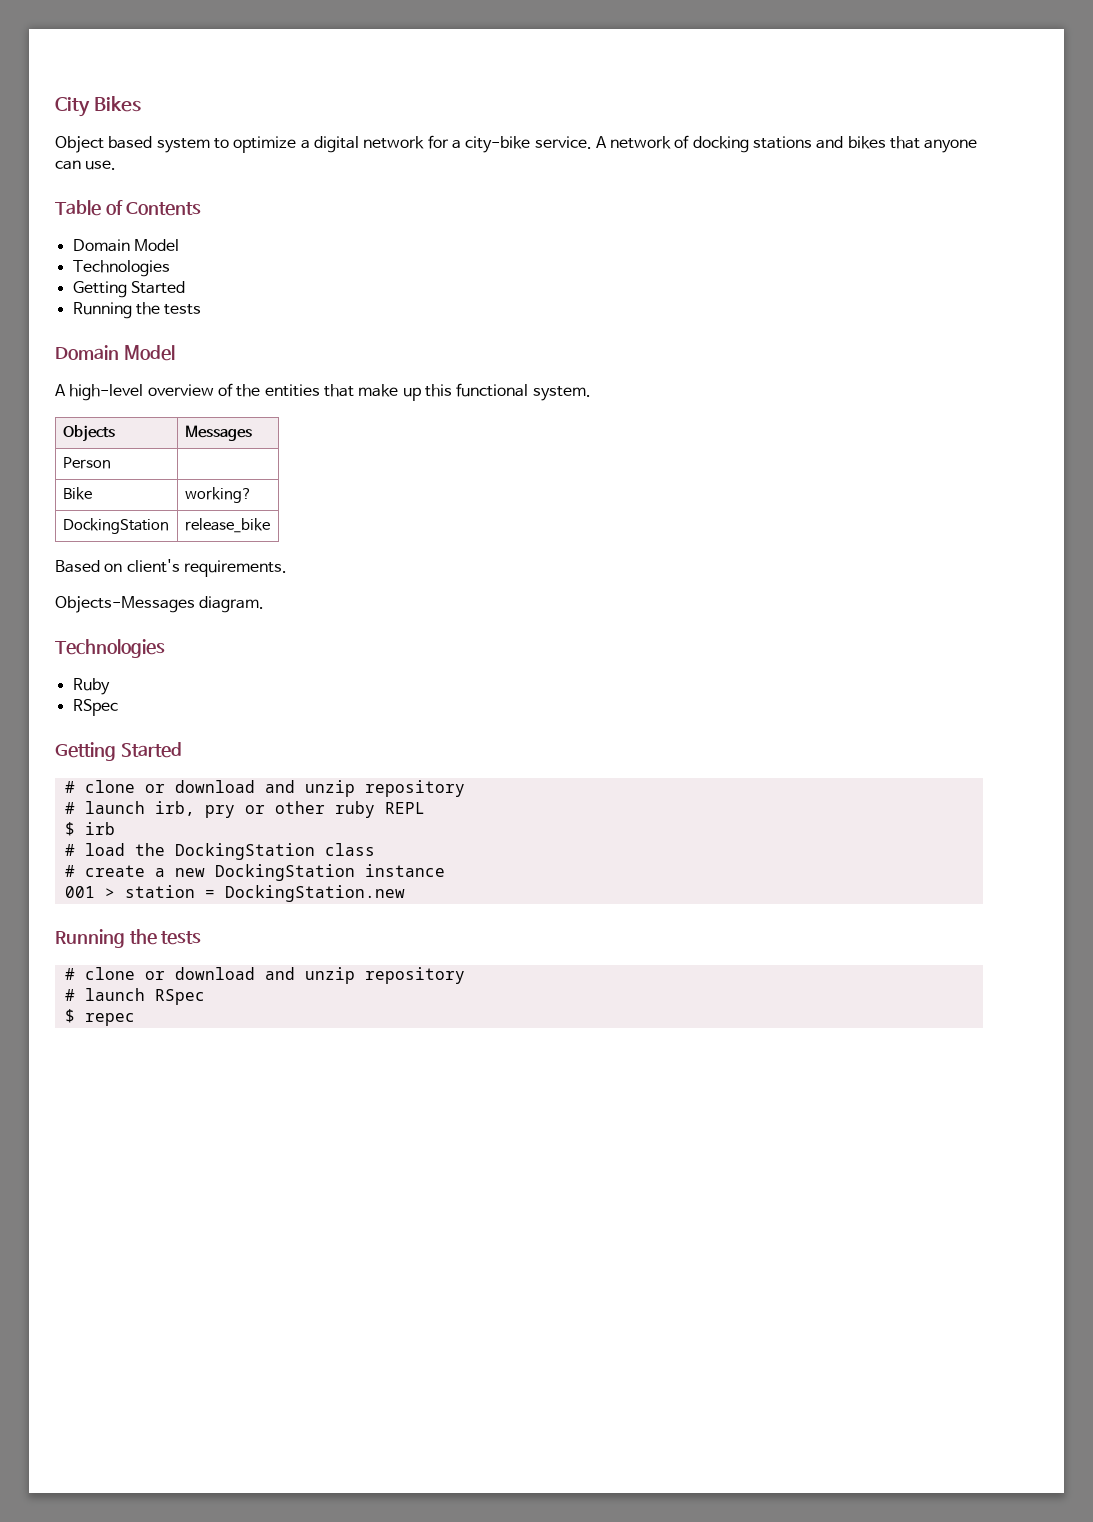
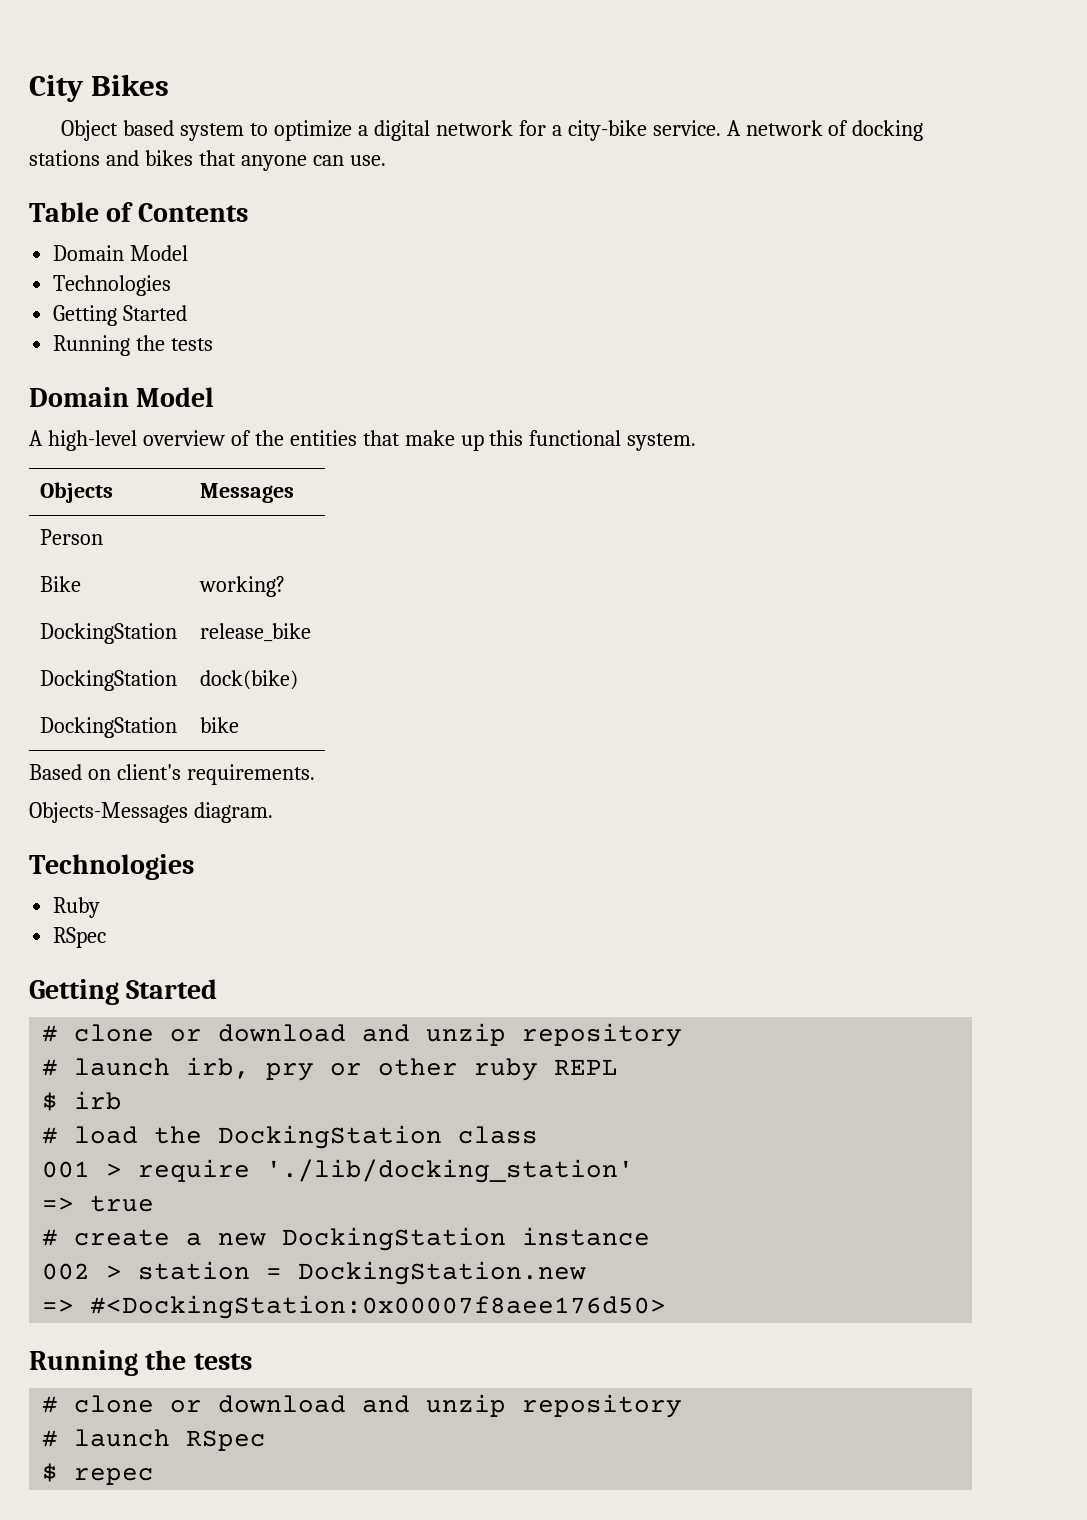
+ DockingStation | dock(bike)
+ DockingStation | bike
+ 001 > require './lib/docking_station'
+ => true
- 001 > station = DockingStation.new
+ 002 > station = DockingStation.new
+ => #<DockingStation:0x00007f8aee176d50>

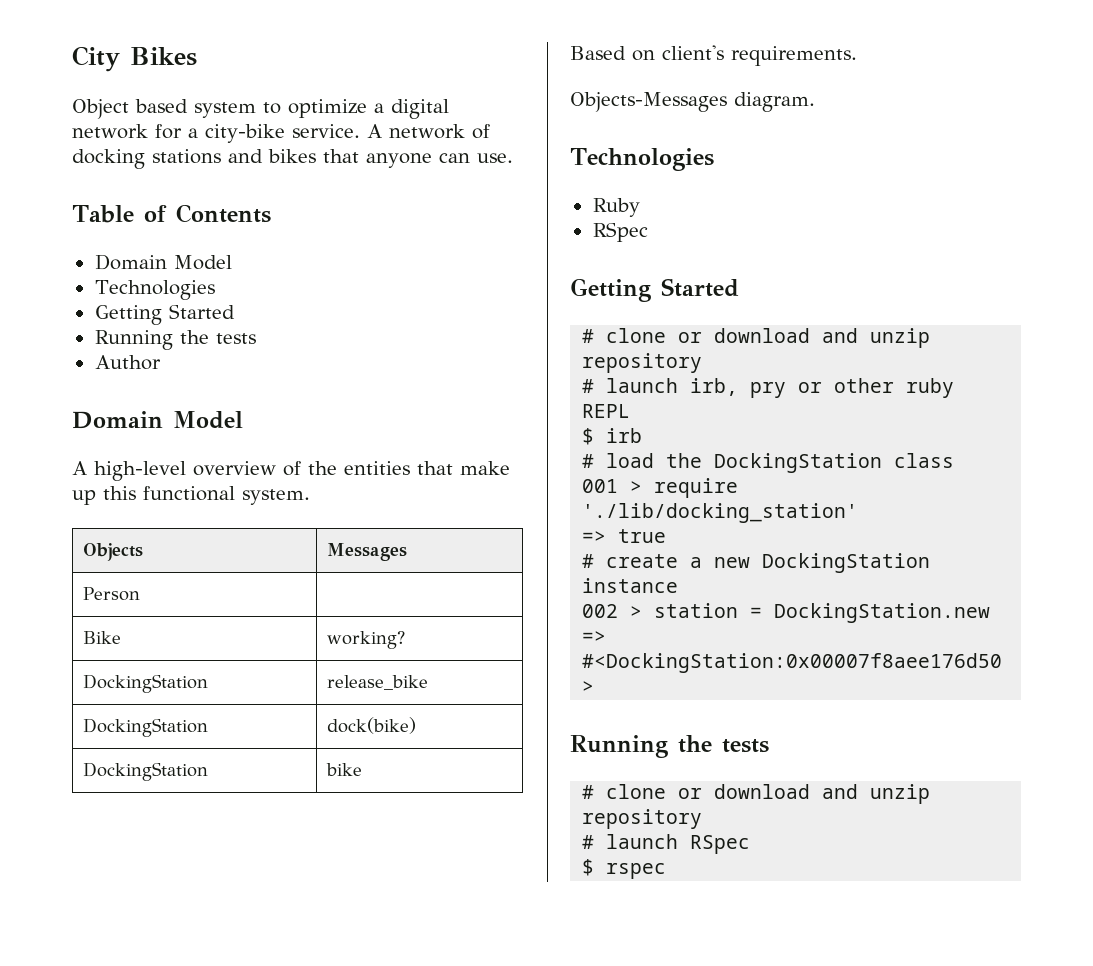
+ Author
- $ repec
+ $ rspec

